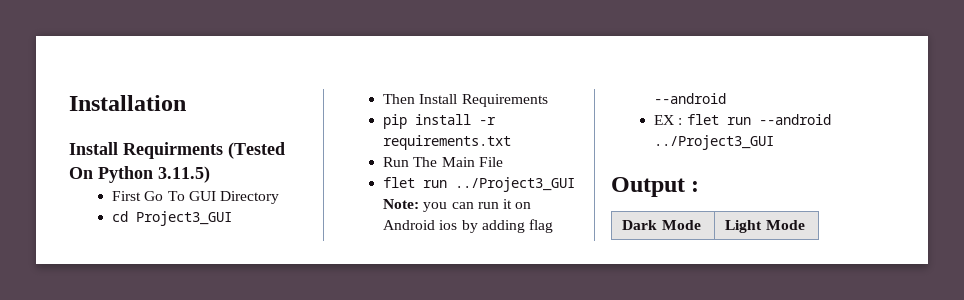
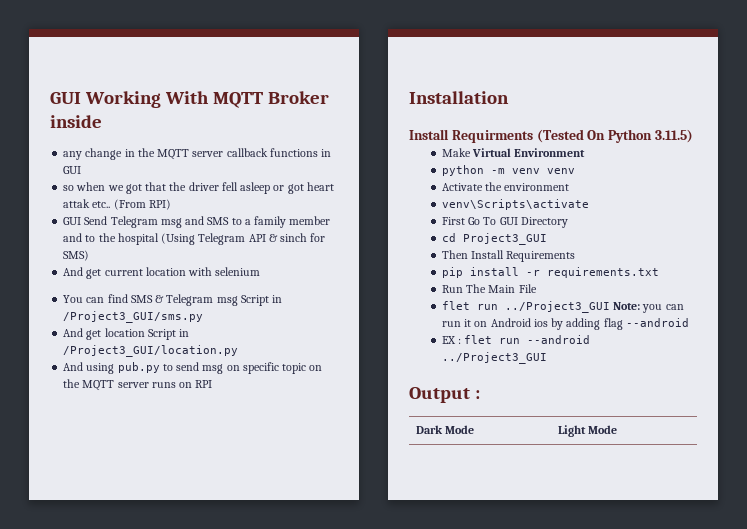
+ GUI Working With MQTT Broker inside
+ any change in the MQTT server callback functions in GUI
+ so when we got that the driver fell asleep or got heart attak etc.. (From RPI)
+ GUI Send Telegram msg and SMS to a family member and to the hospital (Using Telegram API & sinch for SMS)
+ And get current location with selenium
+ You can find SMS & Telegram msg Script in /Project3_GUI/sms.py
+ And get location Script in /Project3_GUI/location.py
+ And using pub.py to send msg on specific topic on the MQTT server runs on RPI
+ Make Virtual Environment
+ python -m venv venv
+ Activate the environment
+ venv\Scripts\activate

